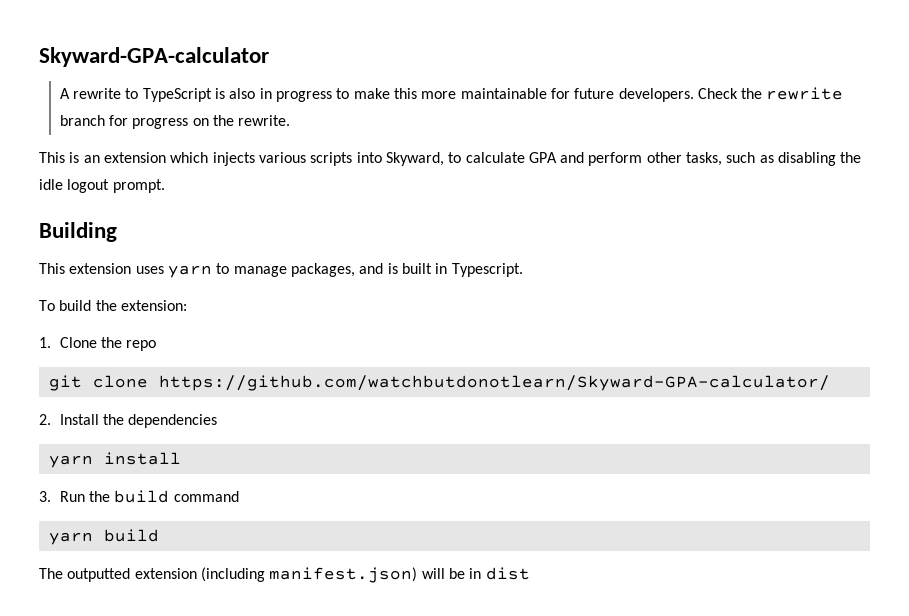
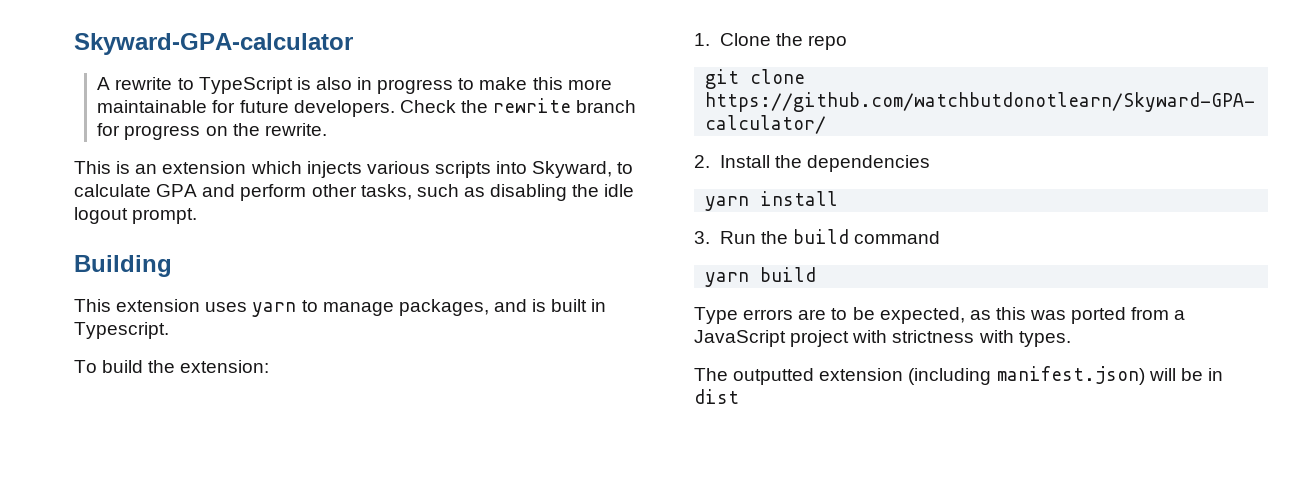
+ Type errors are to be expected, as this was ported from a JavaScript project with strictness with types.

